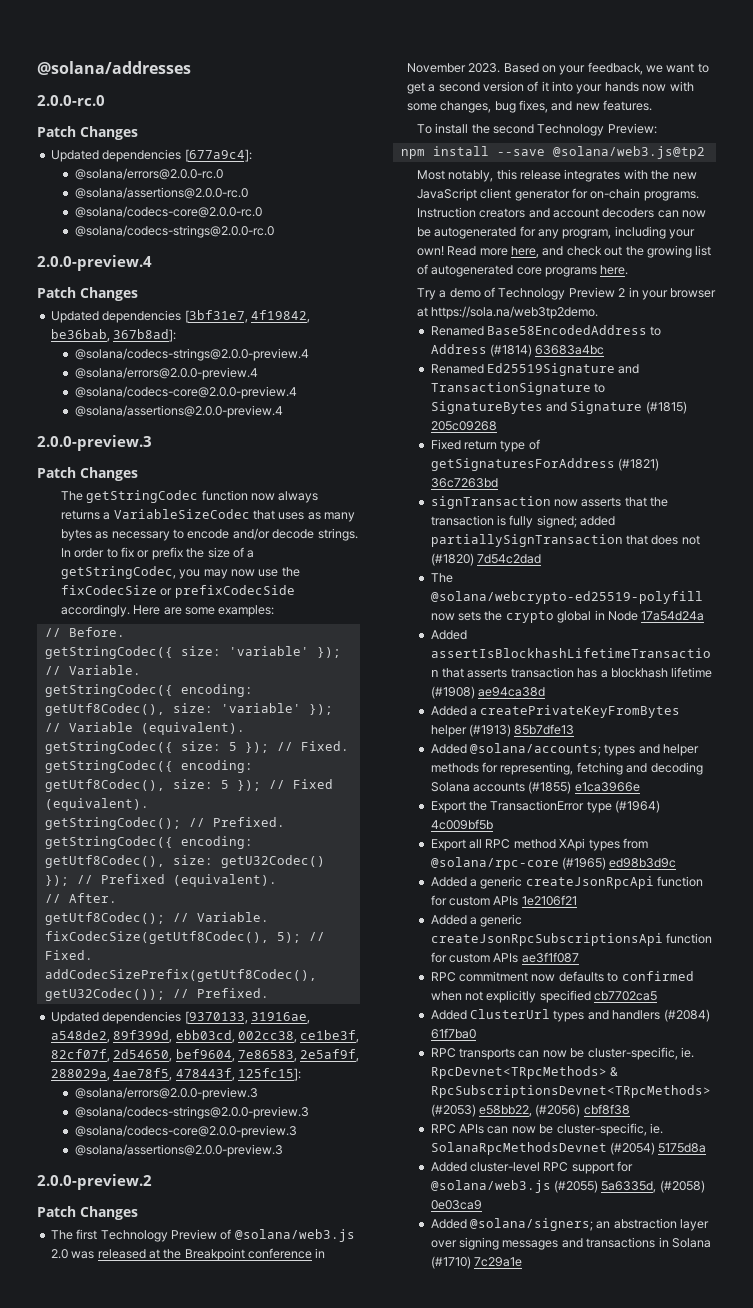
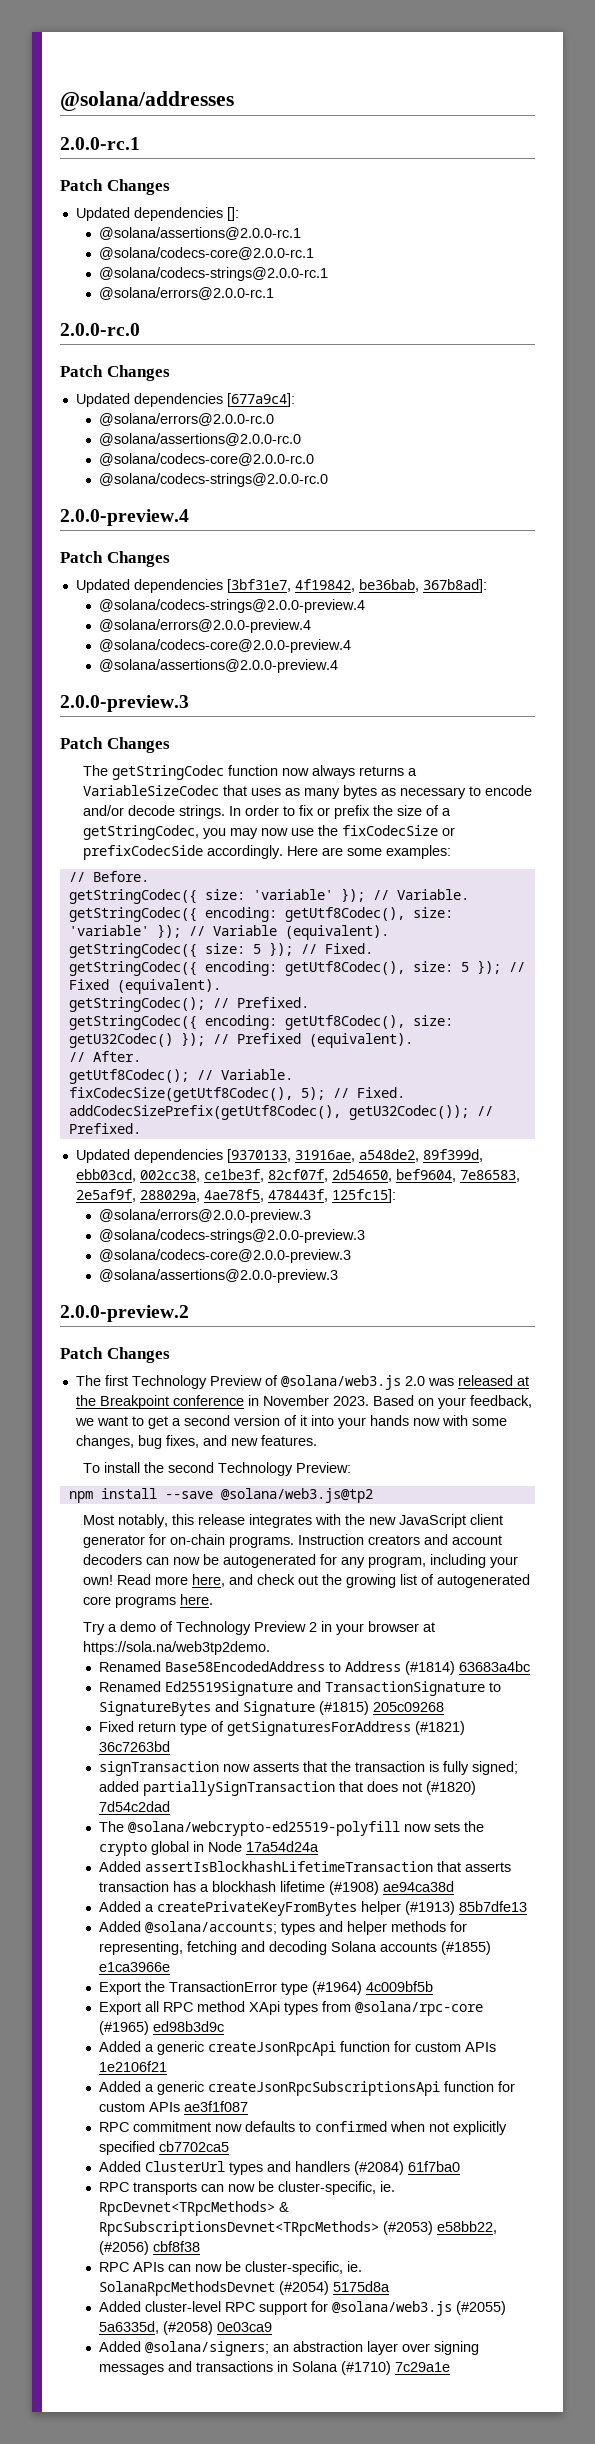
+ 2.0.0-rc.1
+ Patch Changes
+ Updated dependencies []:
+ @solana/assertions@2.0.0-rc.1
+ @solana/codecs-core@2.0.0-rc.1
+ @solana/codecs-strings@2.0.0-rc.1
+ @solana/errors@2.0.0-rc.1

